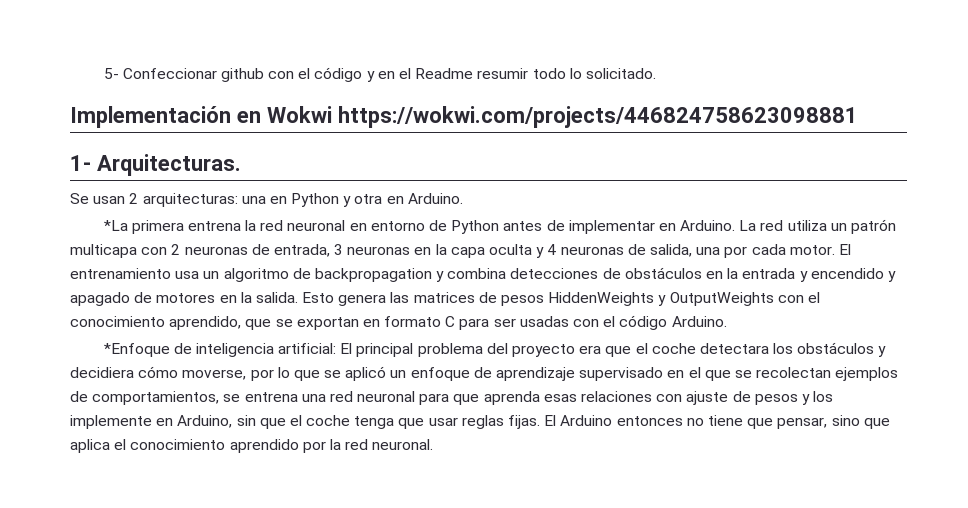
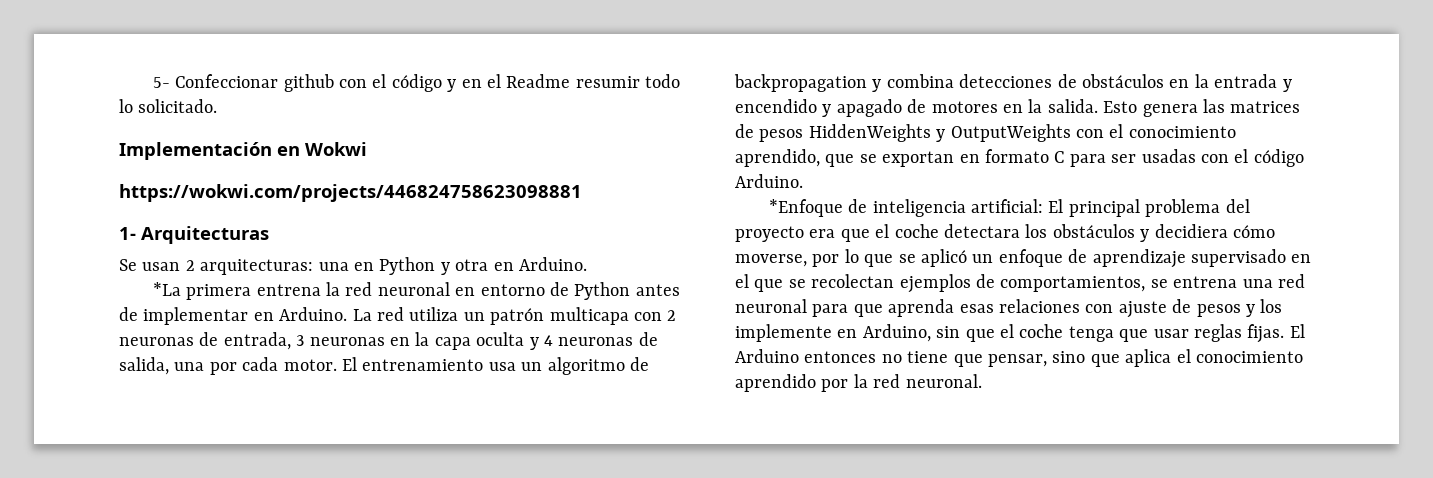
- Implementación en Wokwi https://wokwi.com/projects/446824758623098881
+ Implementación en Wokwi
+ https://wokwi.com/projects/446824758623098881
- 1- Arquitecturas.
+ 1- Arquitecturas

